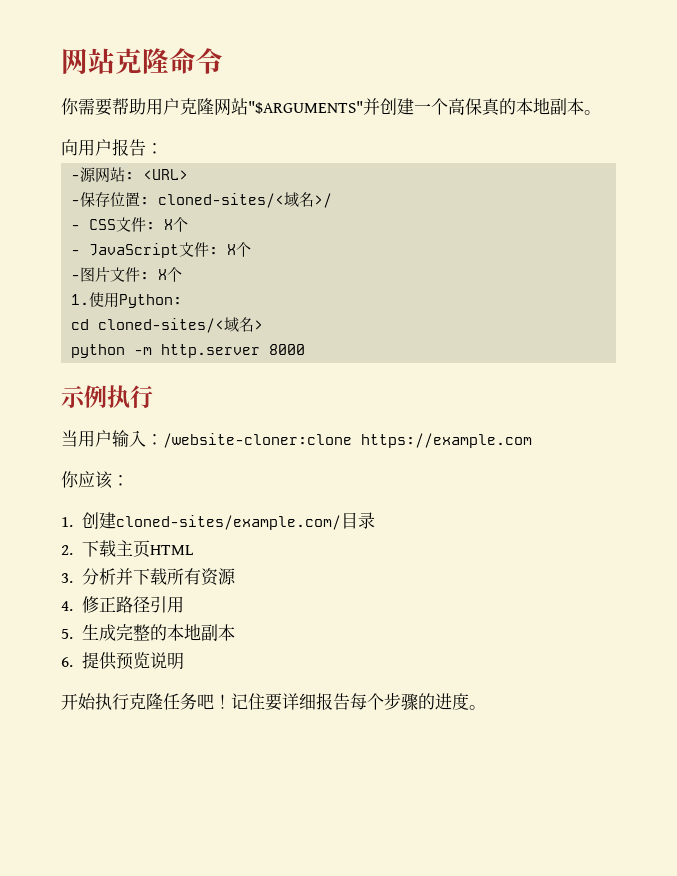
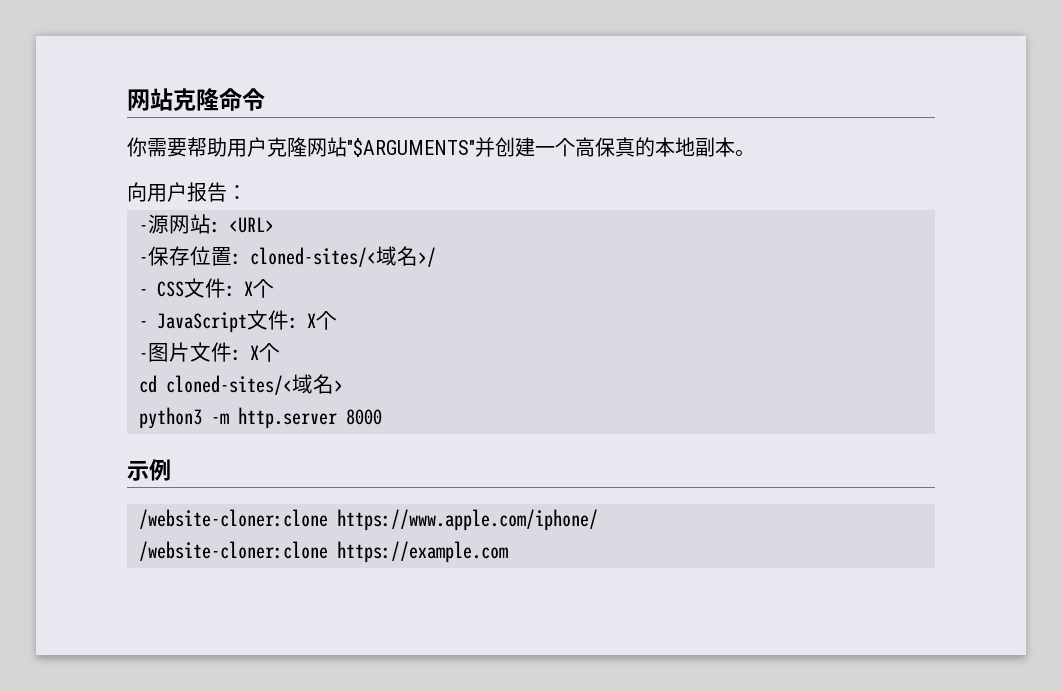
- 1.使用Python:
- python -m http.server 8000
+ python3 -m http.server 8000
- 示例执行
- 当用户输入：/website-cloner:clone https://example.com
- 你应该：
- 1.创建cloned-sites/example.com/目录
- 2.下载主页HTML
- 3.分析并下载所有资源
- 4.修正路径引用
- 5.生成完整的本地副本
- 6.提供预览说明
- 开始执行克隆任务吧！记住要详细报告每个步骤的进度。
+ 示例
+ /website-cloner:clone https://www.apple.com/iphone/
+ /website-cloner:clone https://example.com

